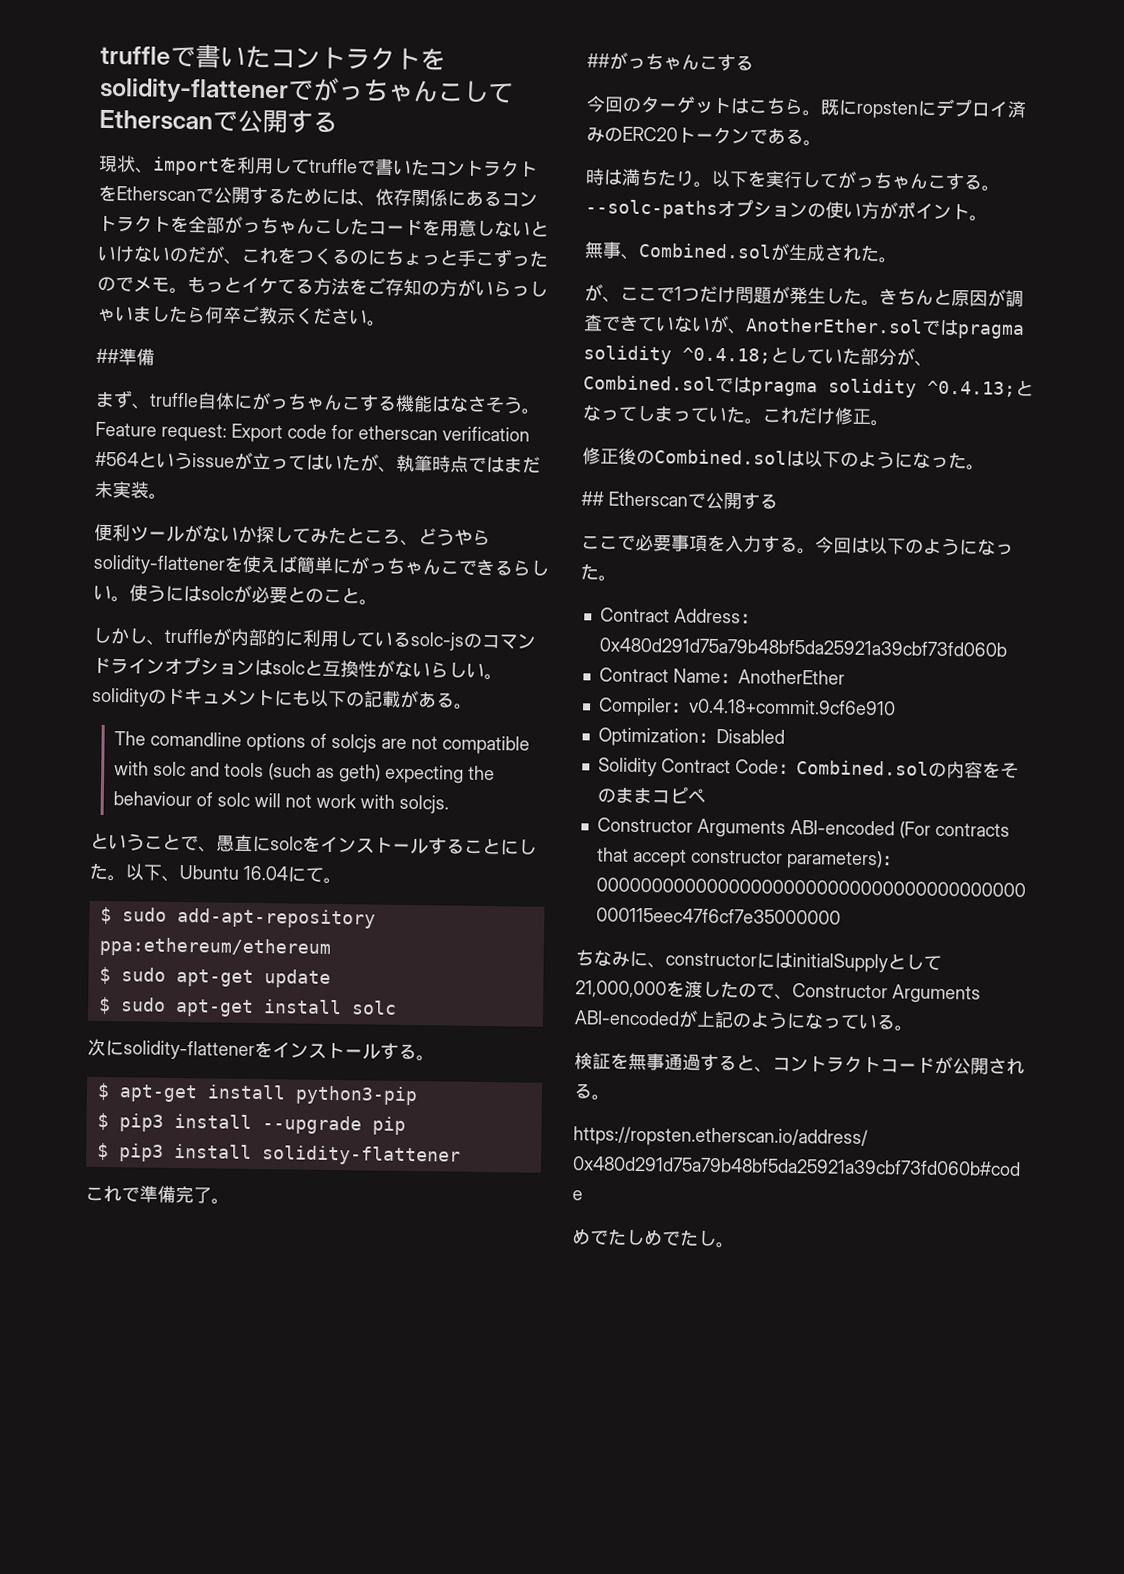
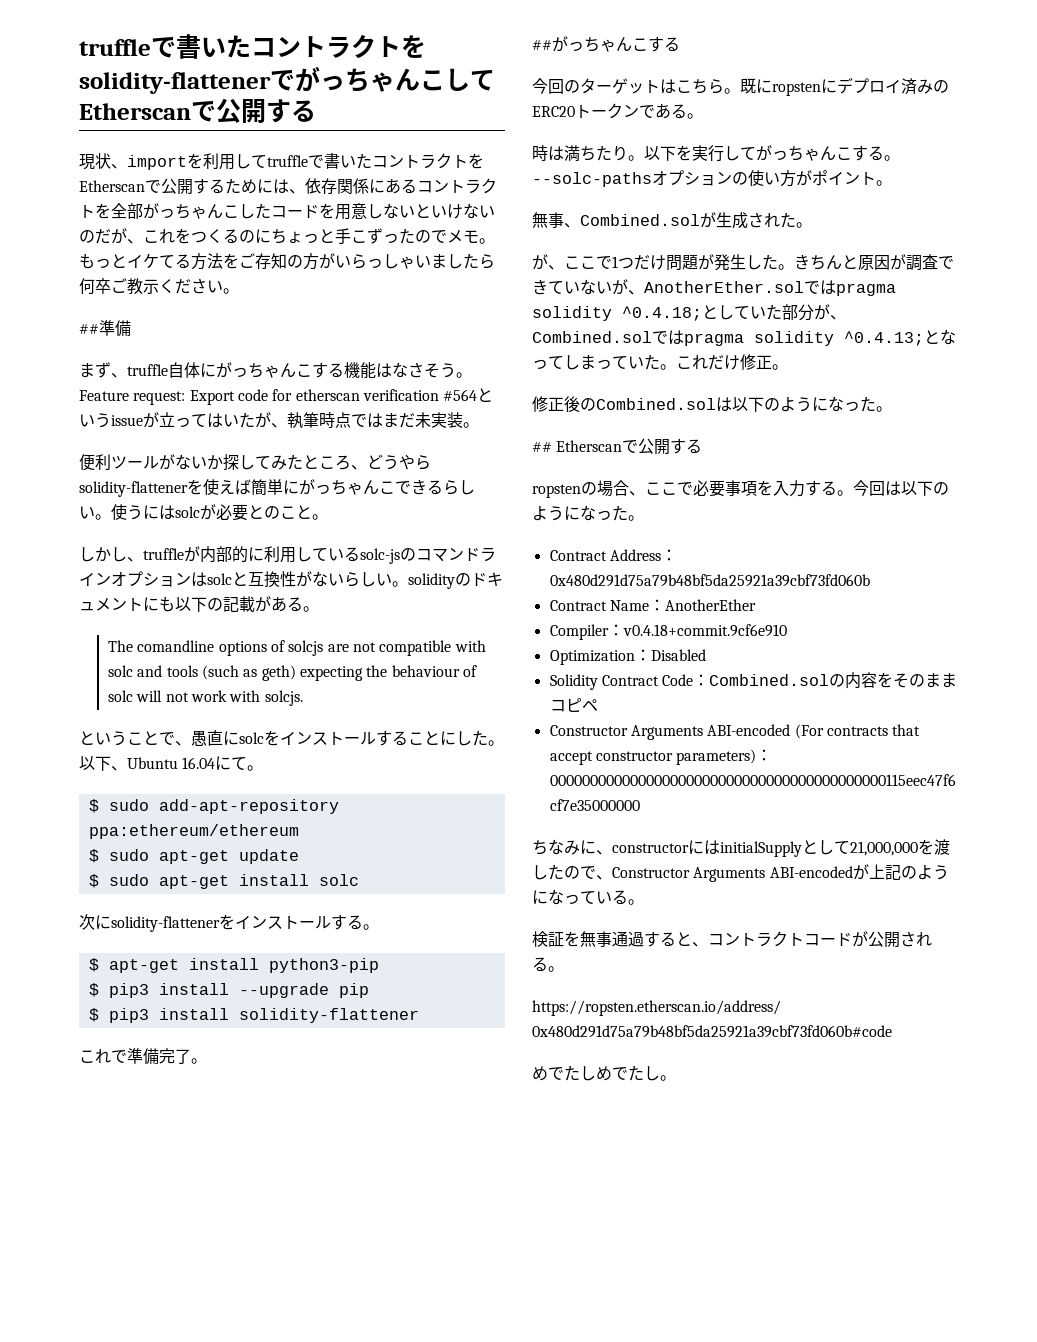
- ここで必要事項を入力する。
+ ropstenの場合、ここで必要事項を入力する。

